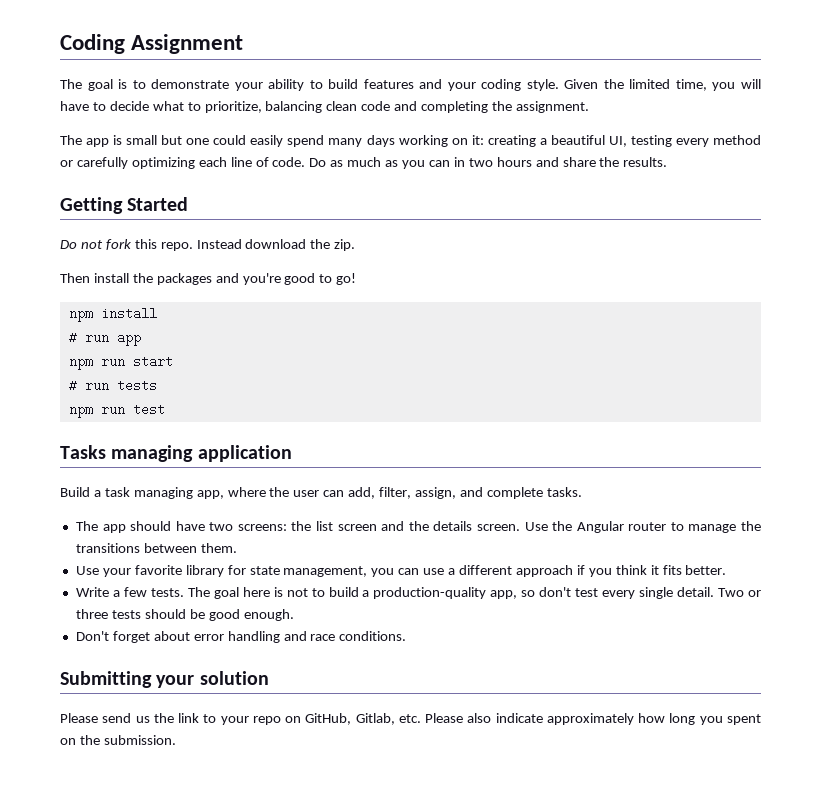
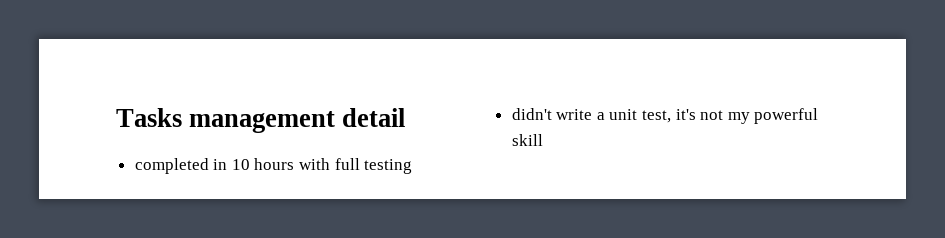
- Coding Assignment
- The goal is to demonstrate your ability to build features and your coding style. Given the limited time, you will have to decide what to prioritize, balancing clean code and completing the assignment.
- The app is small but one could easily spend many days working on it: creating a beautiful UI, testing every method or carefully optimizing each line of code. Do as much as you can in two hours and share the results.
- Getting Started
- Do not fork this repo. Instead download the zip.
- Then install the packages and you're good to go!
- npm install
- # run app
- npm run start
- # run tests
- npm run test
- Tasks managing application
- Build a task managing app, where the user can add, filter, assign, and complete tasks.
- The app should have two screens: the list screen and the details screen. Use the Angular router to manage the transitions between them.
- Use your favorite library for state management, you can use a different approach if you think it fits better.
- Write a few tests. The goal here is not to build a production-quality app, so don't test every single detail. Two or three tests should be good enough.
- Don't forget about error handling and race conditions.
- Submitting your solution
- Please send us the link to your repo on GitHub, Gitlab, etc. Please also indicate approximately how long you spent on the submission.
+ Tasks management detail
+ completed in 10 hours with full testing
+ didn't write a unit test, it's not my powerful skill

